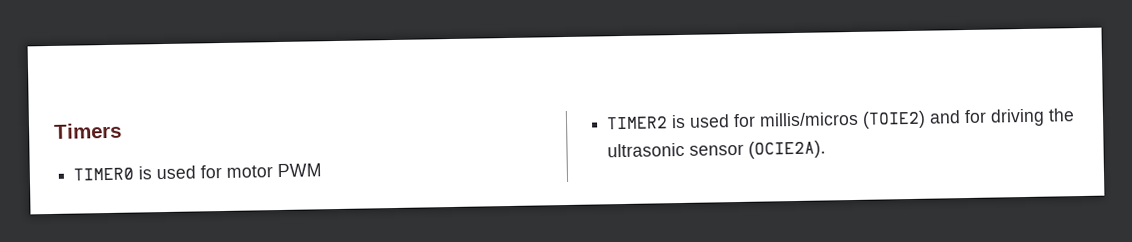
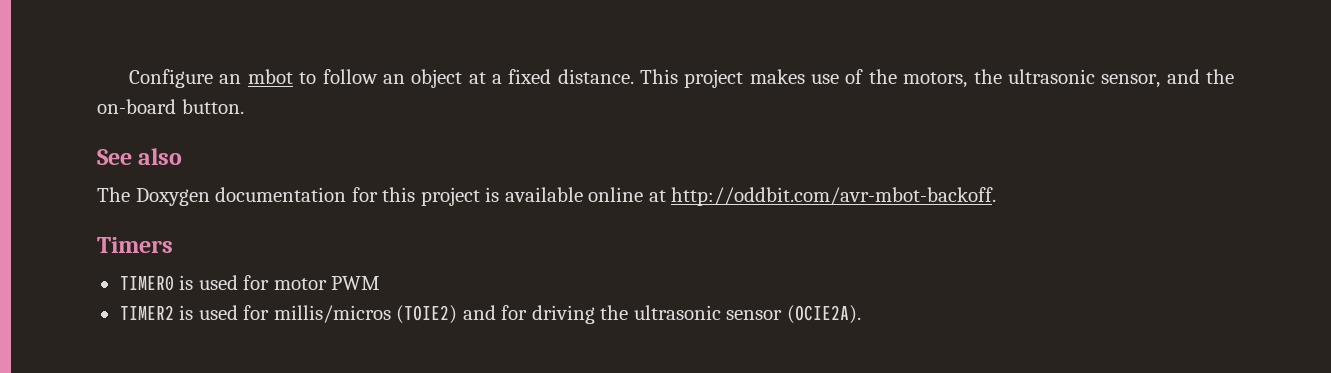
+ Configure an mbot to follow an object at a fixed distance. This project makes use of the motors, the ultrasonic sensor, and the on-board button.
+ See also
+ The Doxygen documentation for this project is available online at http://oddbit.com/avr-mbot-backoff.

